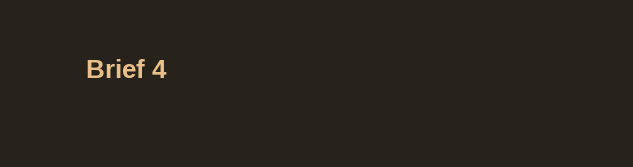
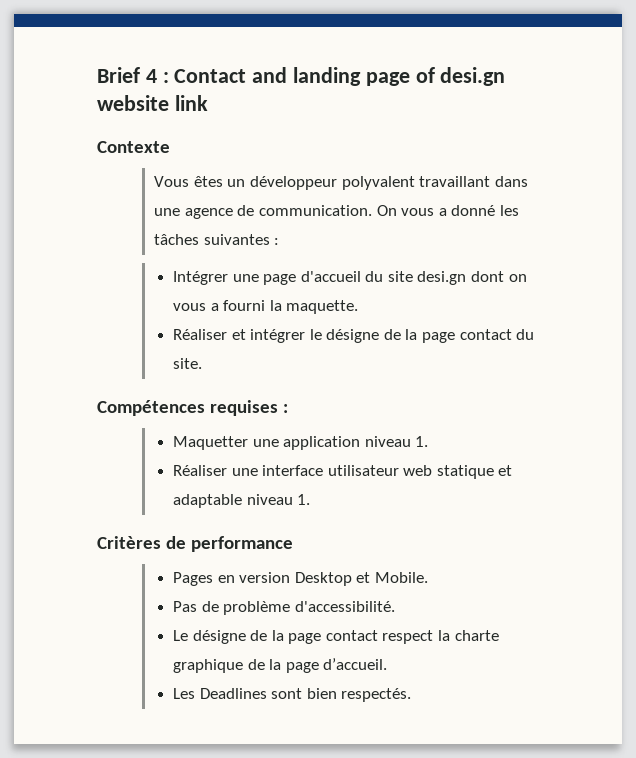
- Brief 4
+ Brief 4 : Contact and landing page of desi.gn website link
+ Contexte
+ Vous êtes un développeur polyvalent travaillant dans une agence de communication. On vous a donné les tâches suivantes :
+ Intégrer une page d'accueil du site desi.gn dont on vous a fourni la maquette.
+ Réaliser et intégrer le désigne de la page contact du site.
+ Compétences requises :
+ Maquetter une application niveau 1.
+ Réaliser une interface utilisateur web statique et adaptable niveau 1.
+ Critères de performance
+ Pages en version Desktop et Mobile.
+ Pas de problème d'accessibilité.
+ Le désigne de la page contact respect la charte graphique de la page d’accueil.
+ Les Deadlines sont bien respectés.

